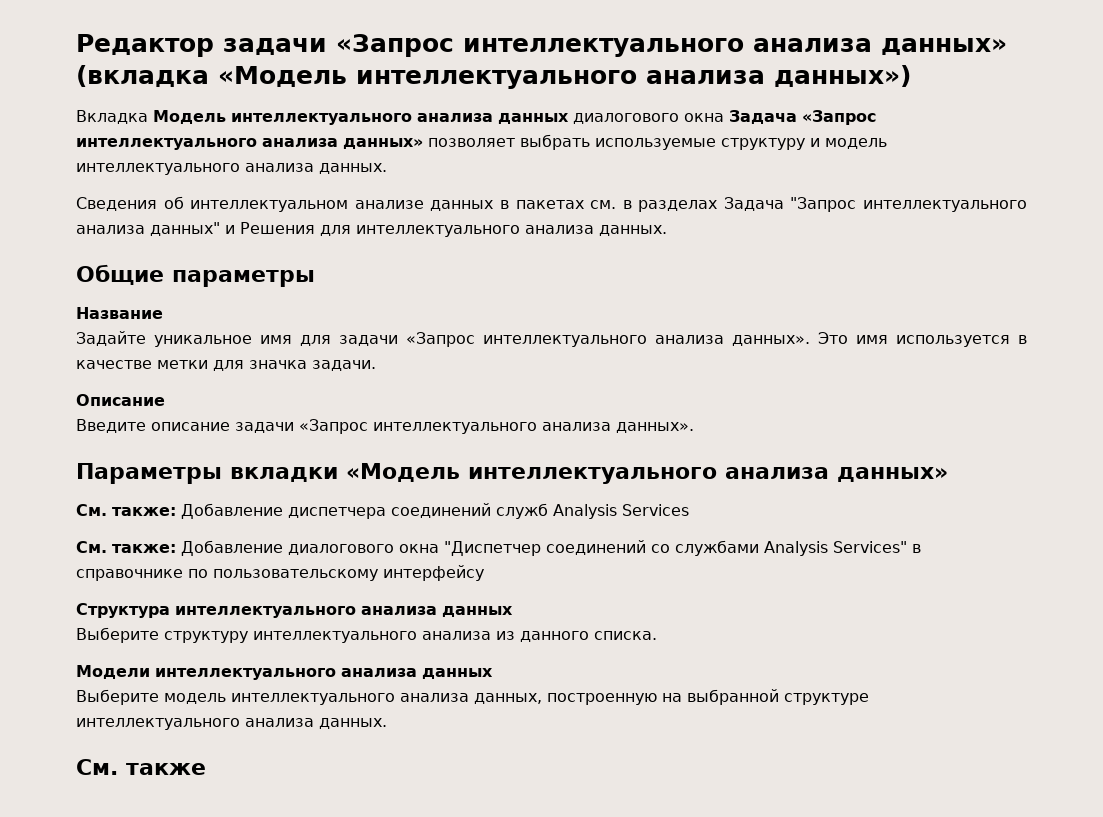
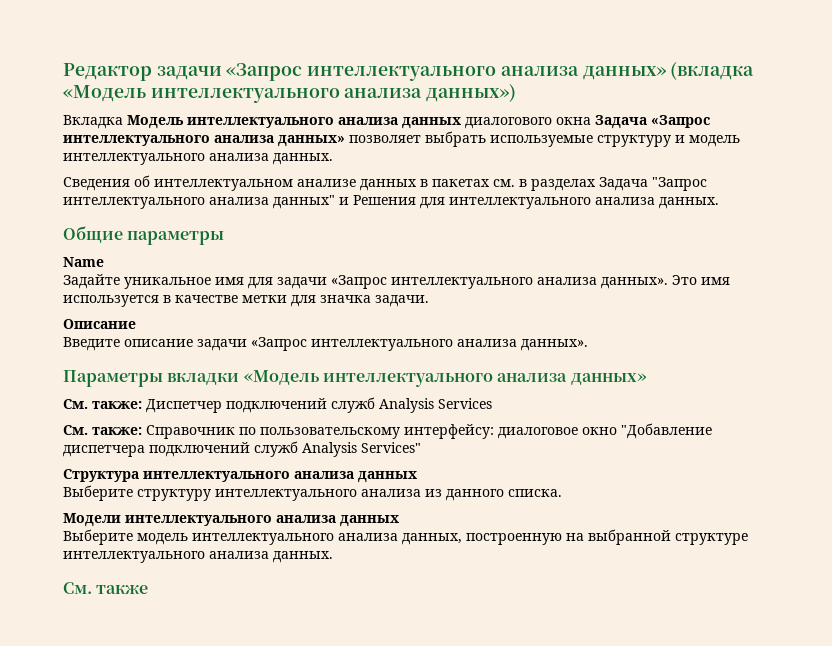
- Название
+ Name
- См. также: Добавление диспетчера соединений служб Analysis Services
+ См. также: Диспетчер подключений служб Analysis Services
- См. также: Добавление диалогового окна "Диспетчер соединений со службами Analysis Services" в справочнике по пользовательскому интерфейсу
+ См. также: Справочник по пользовательскому интерфейсу: диалоговое окно "Добавление диспетчера подключений служб Analysis Services"

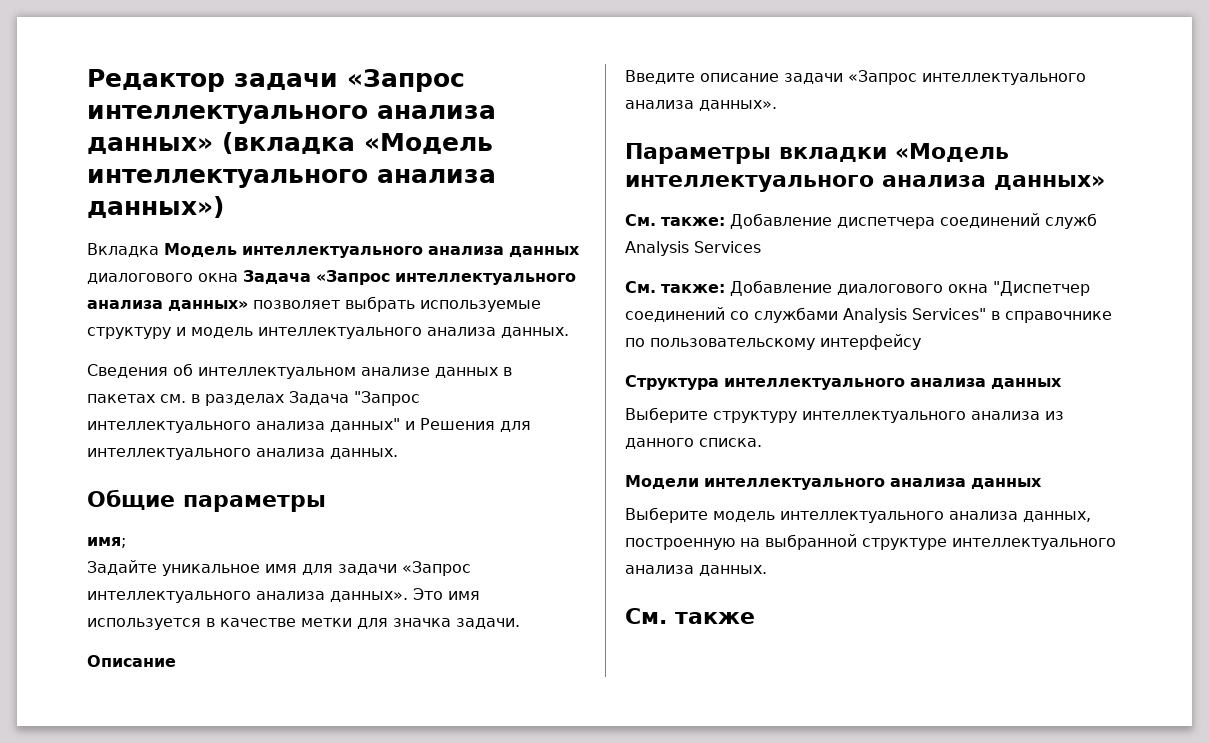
- Name
+ имя;
- См. также: Диспетчер подключений служб Analysis Services
+ См. также: Добавление диспетчера соединений служб Analysis Services
- См. также: Справочник по пользовательскому интерфейсу: диалоговое окно "Добавление диспетчера подключений служб Analysis Services"
+ См. также: Добавление диалогового окна "Диспетчер соединений со службами Analysis Services" в справочнике по пользовательскому интерфейсу

